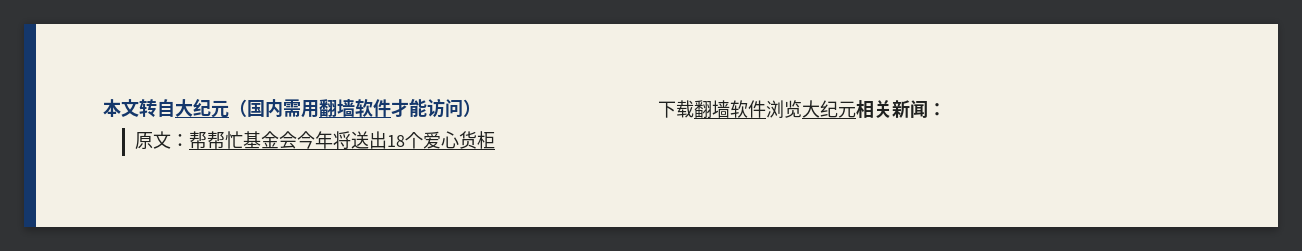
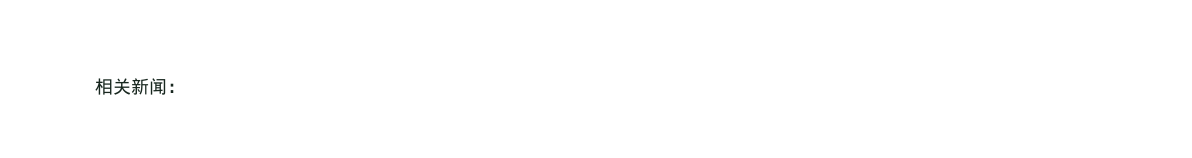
- 本文转自大纪元（国内需用翻墙软件才能访问）
- 原文：帮帮忙基金会今年将送出18个爱心货柜
- 下载翻墙软件浏览大纪元相关新闻：
+ 相关新闻：

